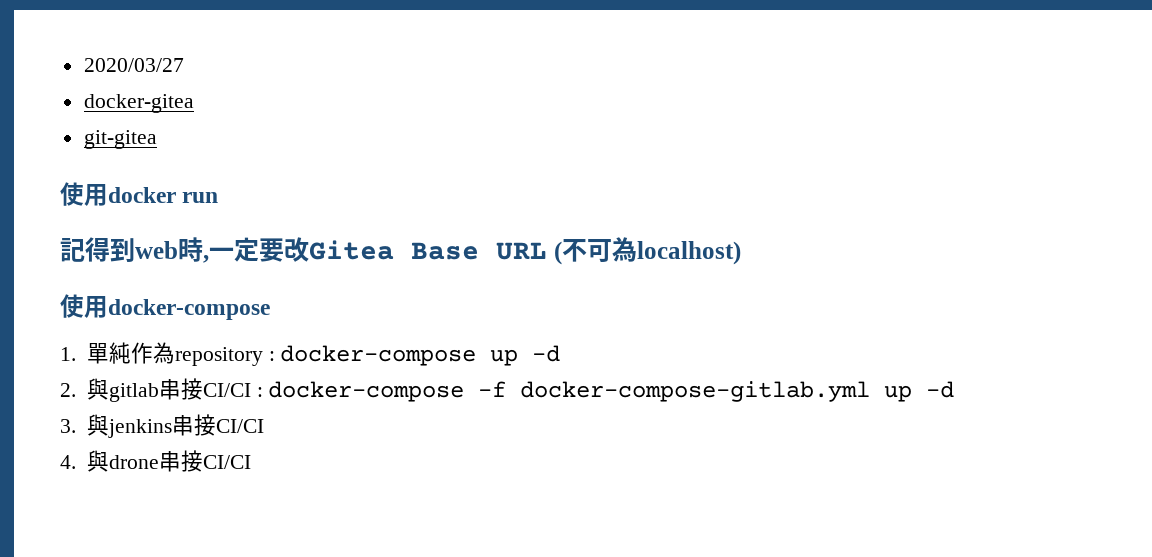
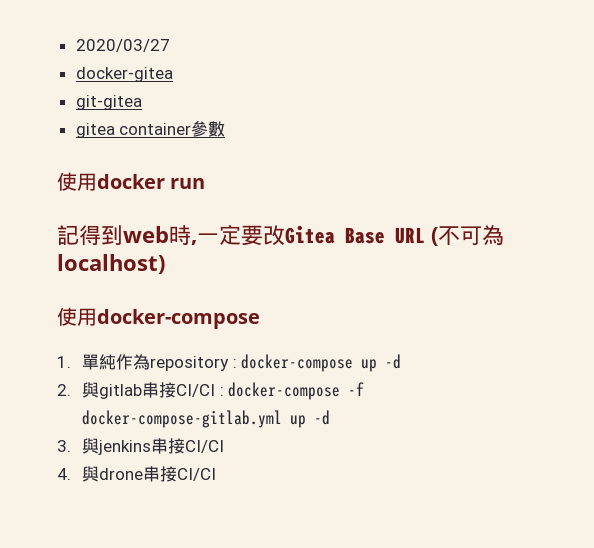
+ gitea container參數

